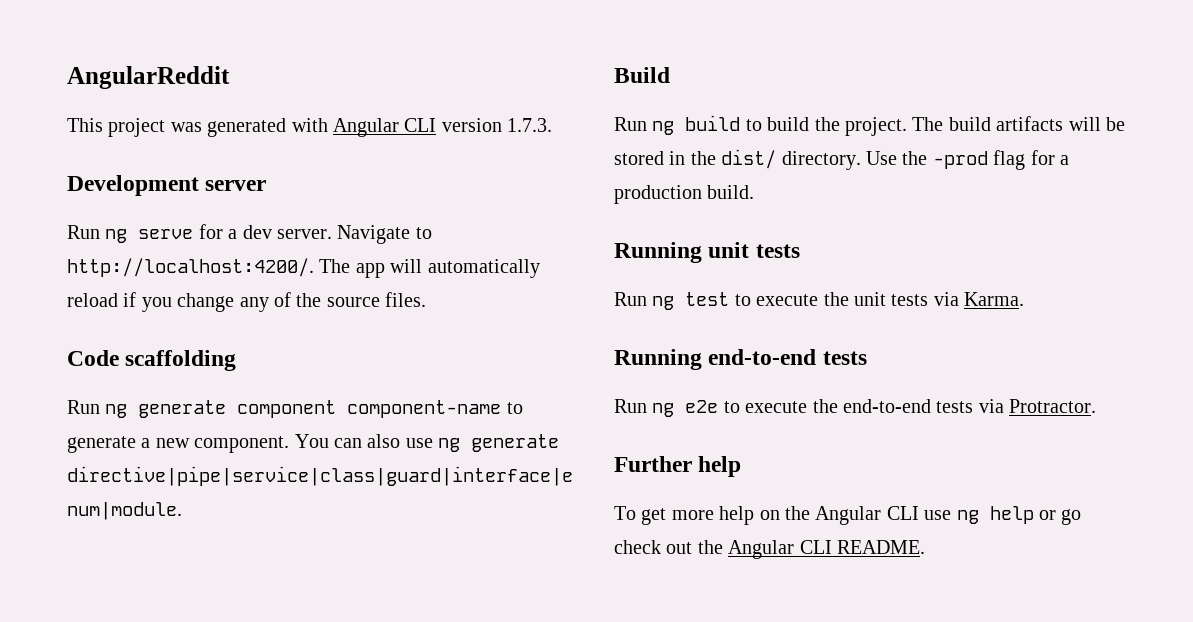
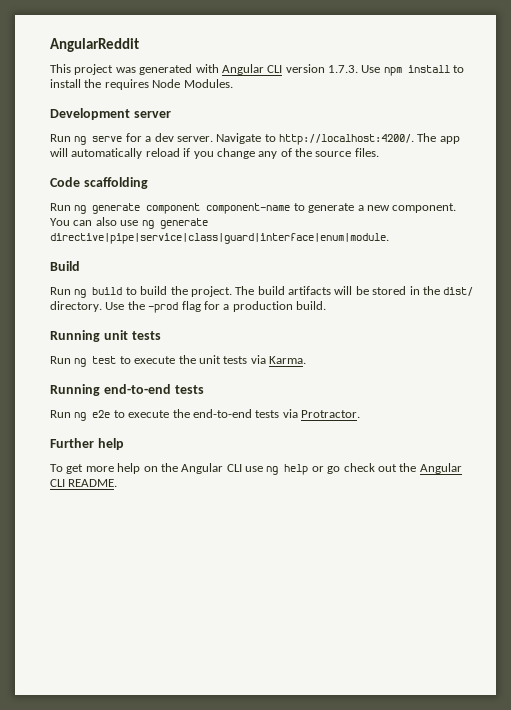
- This project was generated with Angular CLI version 1.7.3.
+ This project was generated with Angular CLI version 1.7.3. Use npm install to install the requires Node Modules.

